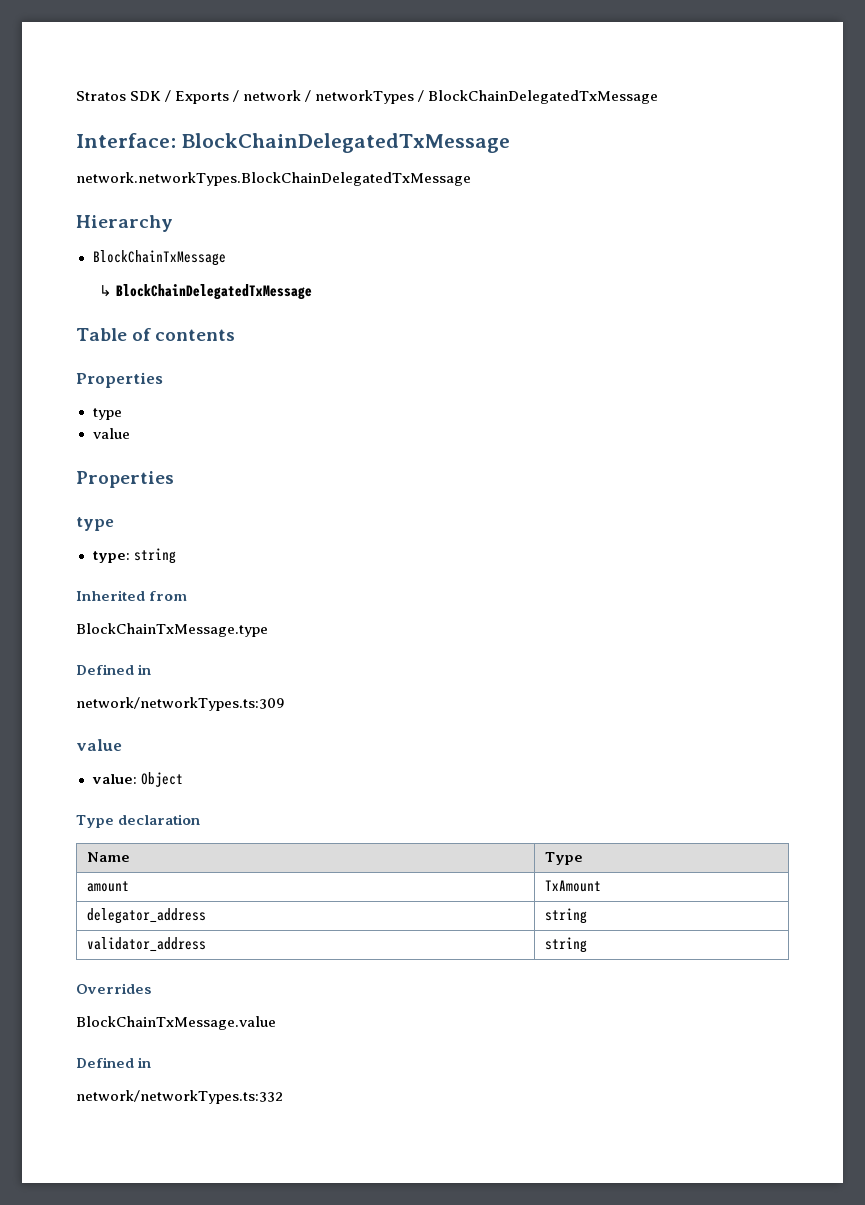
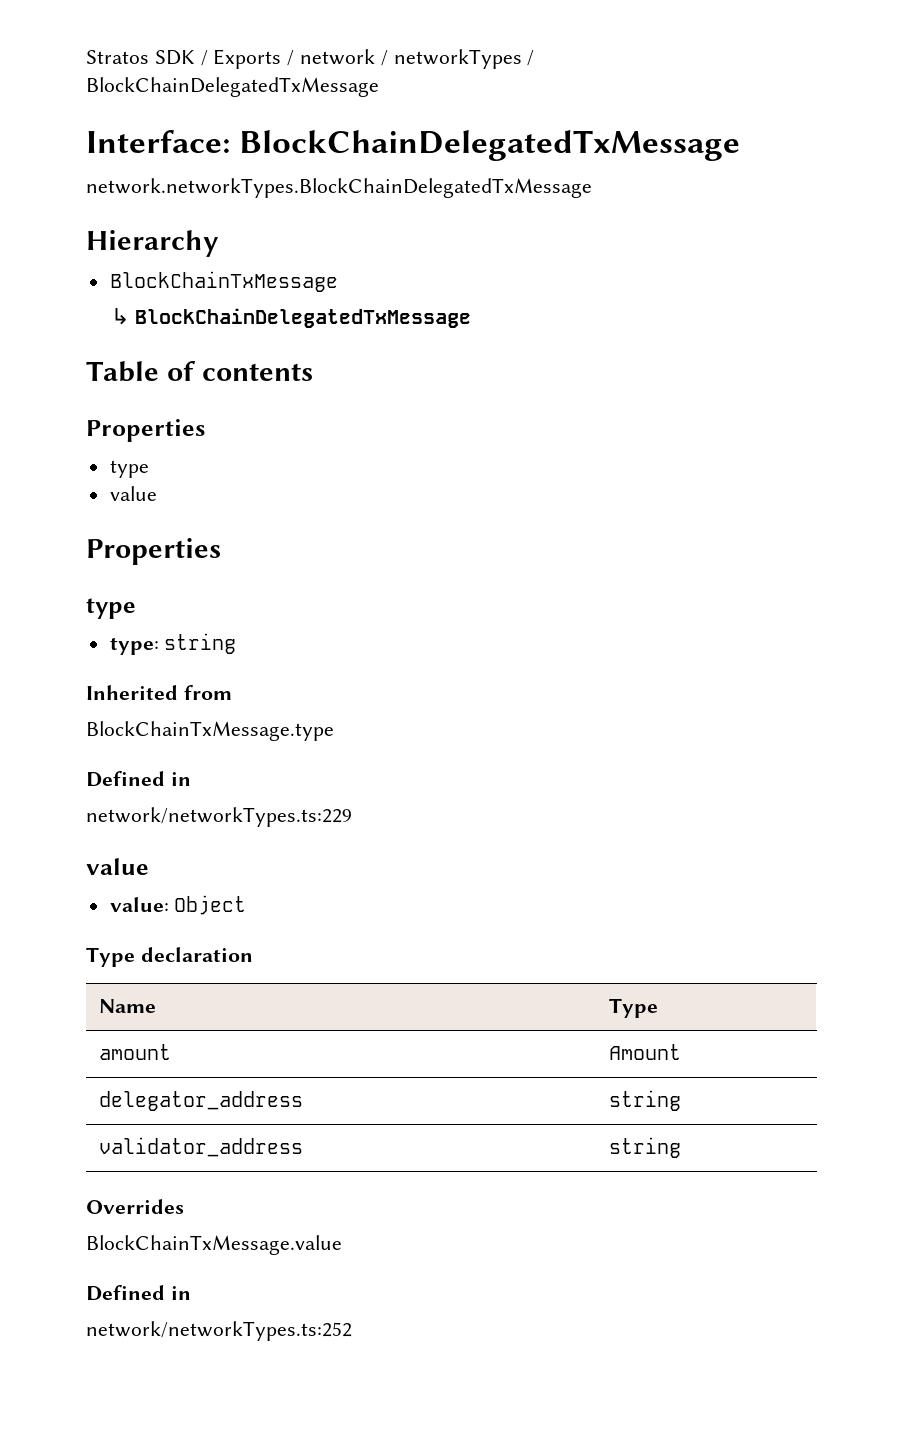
- network/networkTypes.ts:309
+ network/networkTypes.ts:229
- amount | TxAmount
+ amount | Amount
- network/networkTypes.ts:332
+ network/networkTypes.ts:252

